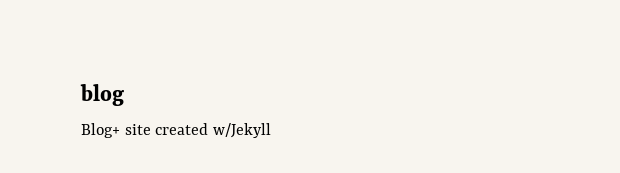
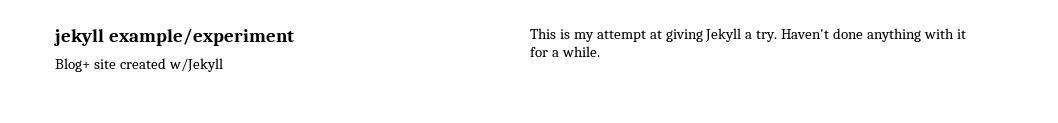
- blog
+ jekyll example/experiment
+ This is my attempt at giving Jekyll a try. Haven't done anything with it for a while.

